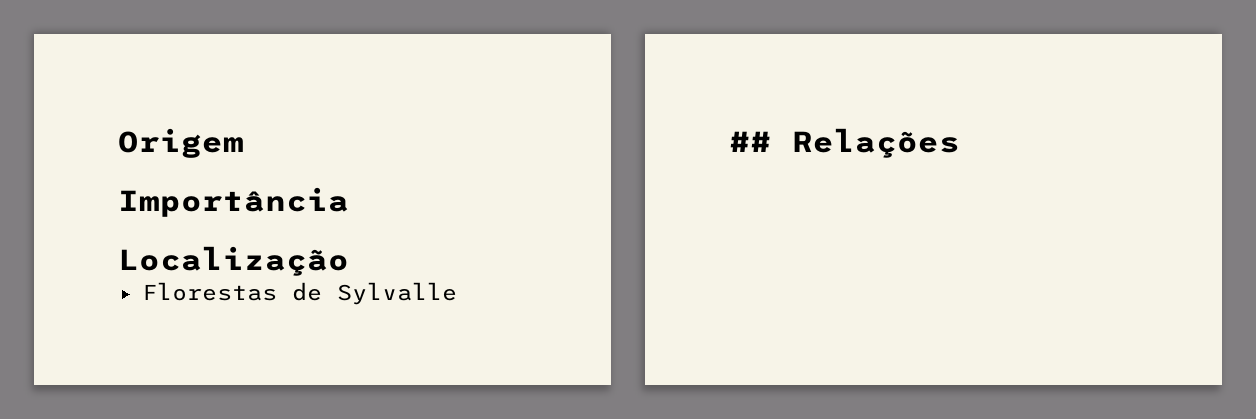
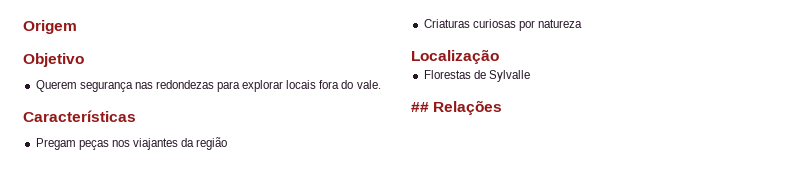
- Importância
+ Objetivo
+ Querem segurança nas redondezas para explorar locais fora do vale.
+ Características
+ Pregam peças nos viajantes da região
+ Criaturas curiosas por natureza

